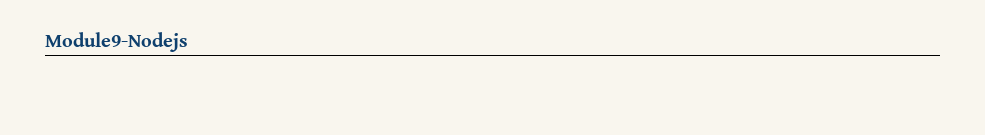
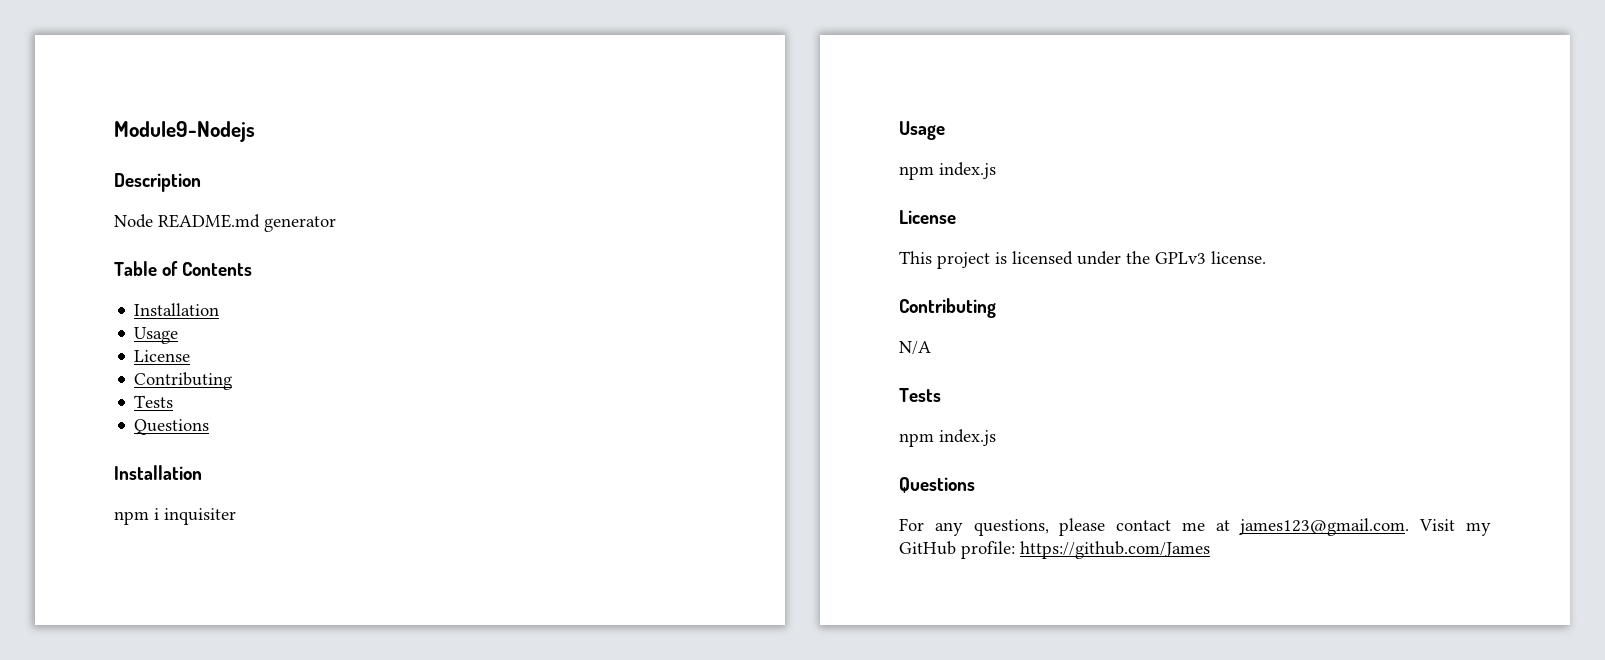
+ Description
+ Node README.md generator
+ Table of Contents
+ Installation
+ Usage
+ License
+ Contributing
+ Tests
+ Questions
+ Installation
+ npm i inquisiter
+ Usage
+ npm index.js
+ License
+ This project is licensed under the GPLv3 license.
+ Contributing
+ N/A
+ Tests
+ npm index.js
+ Questions
+ For any questions, please contact me at james123@gmail.com. Visit my GitHub profile: https://github.com/James

